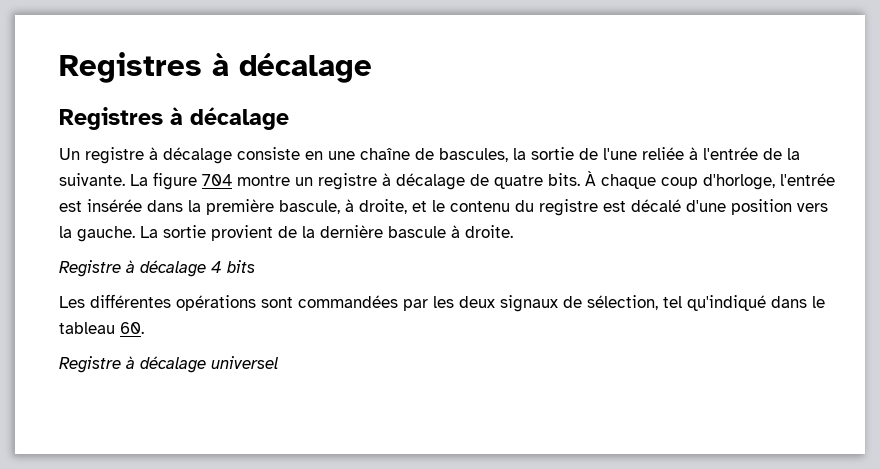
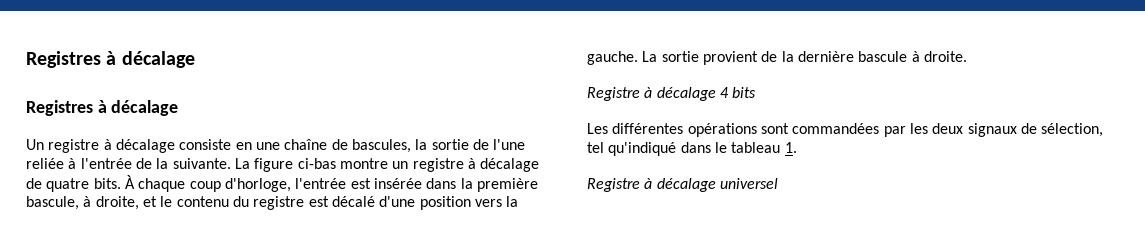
- La figure 704 montre un registre à décalage de quatre bits.
+ La figure ci-bas montre un registre à décalage de quatre bits.
- Les différentes opérations sont commandées par les deux signaux de sélection, tel qu'indiqué dans le tableau 60.
+ Les différentes opérations sont commandées par les deux signaux de sélection, tel qu'indiqué dans le tableau 1.

